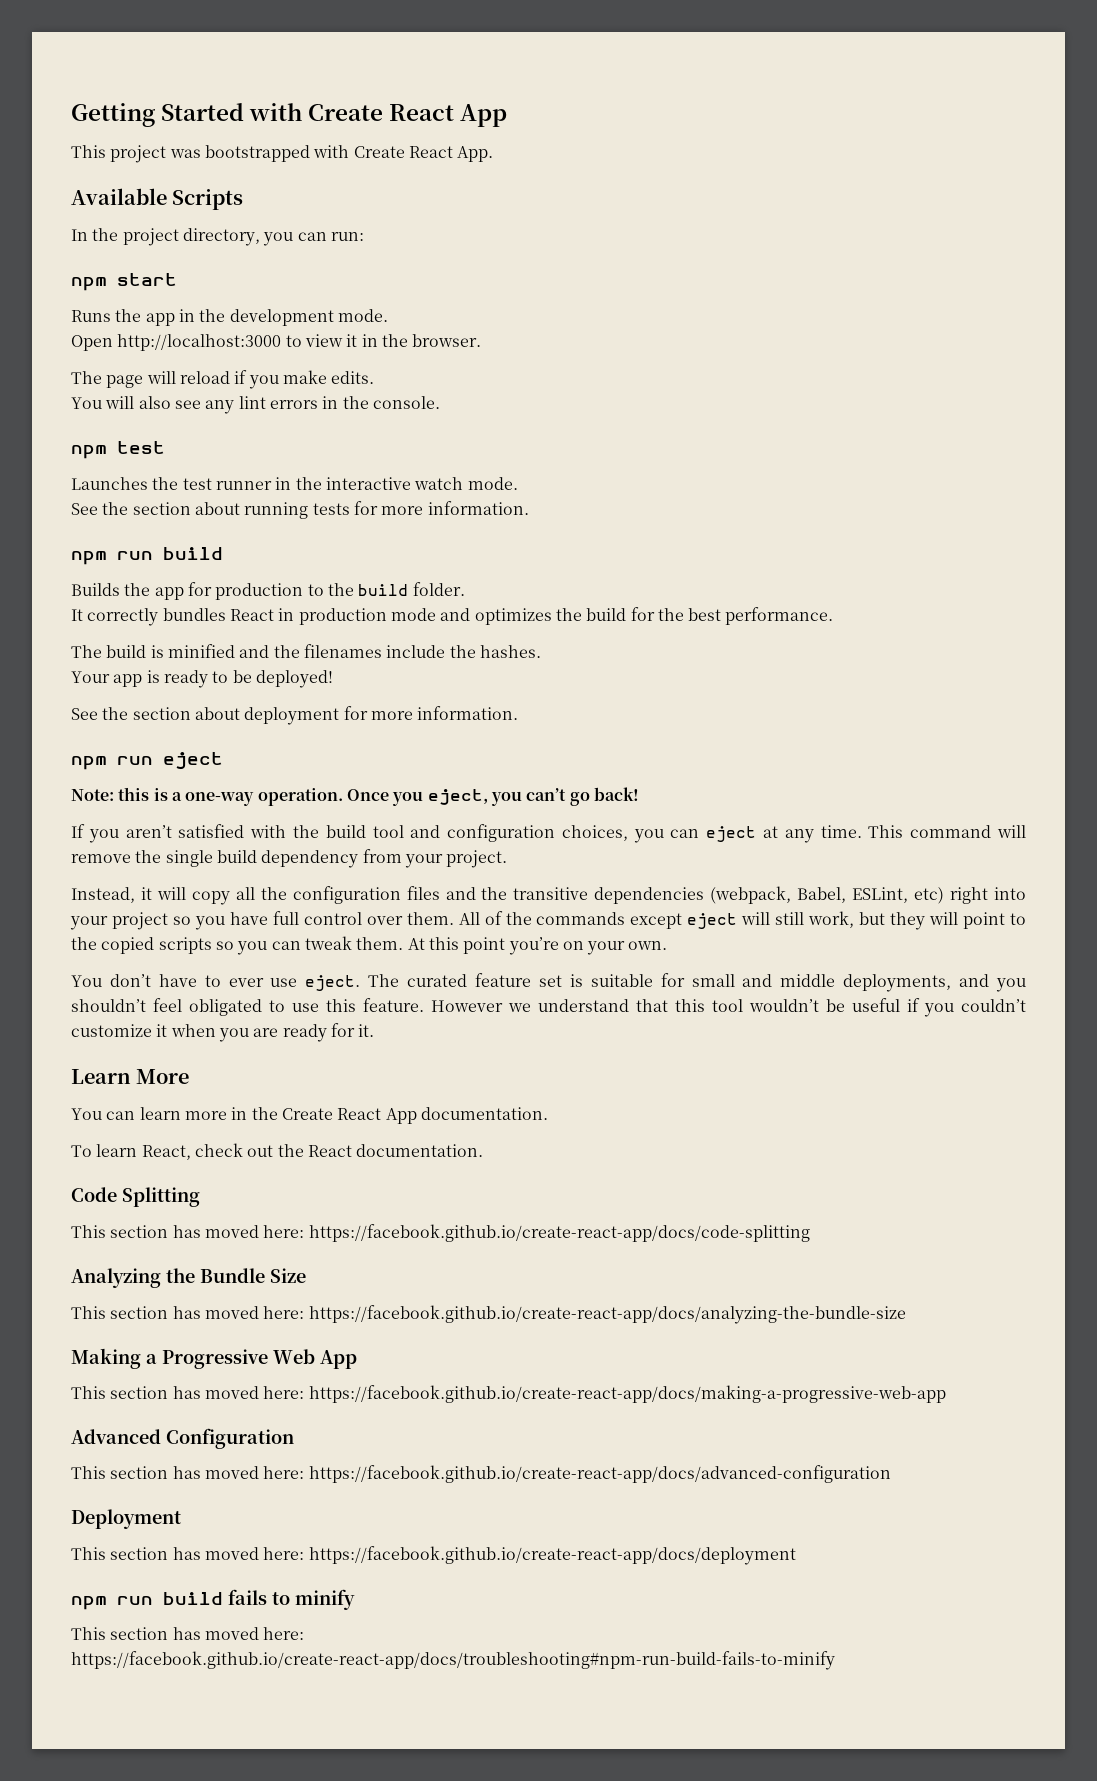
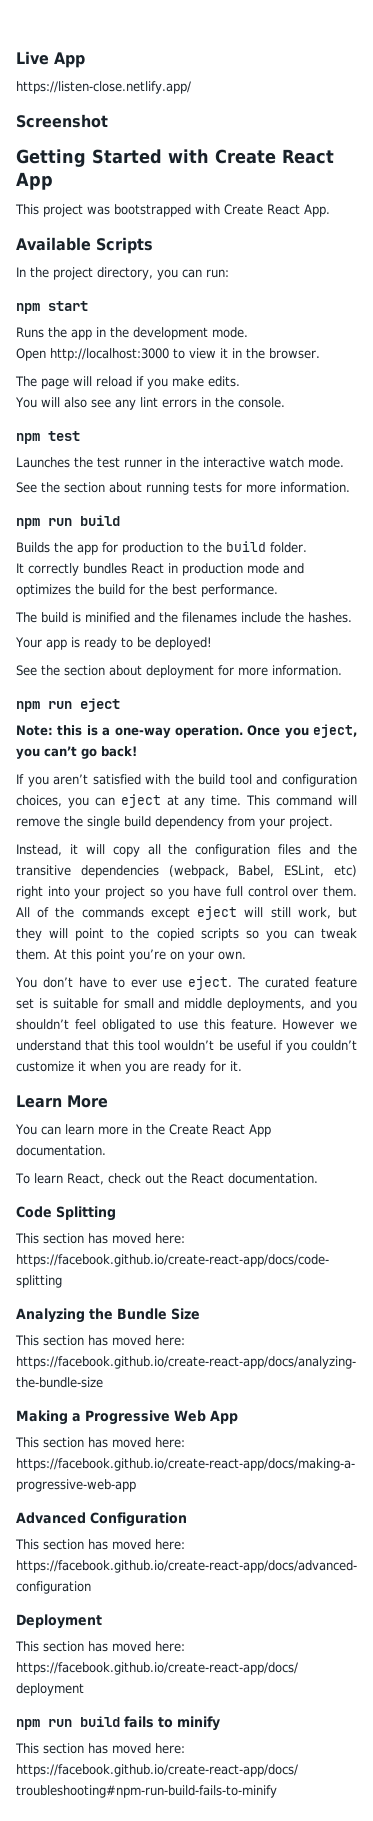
+ Live App
+ https://listen-close.netlify.app/
+ Screenshot

